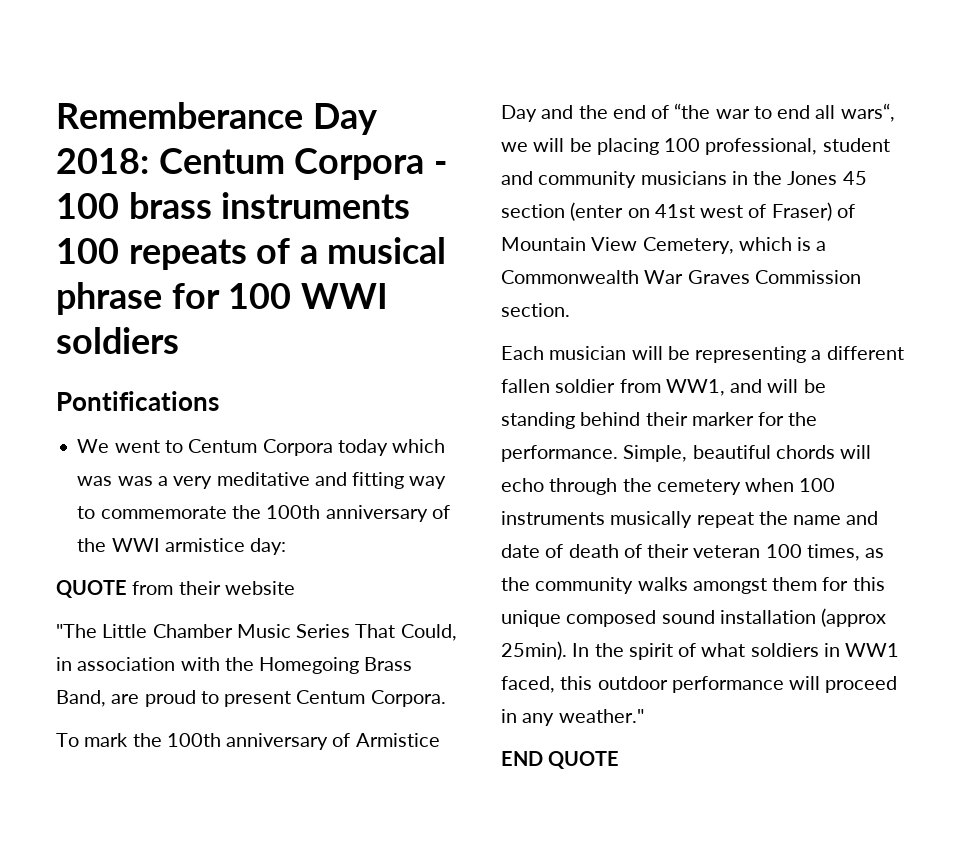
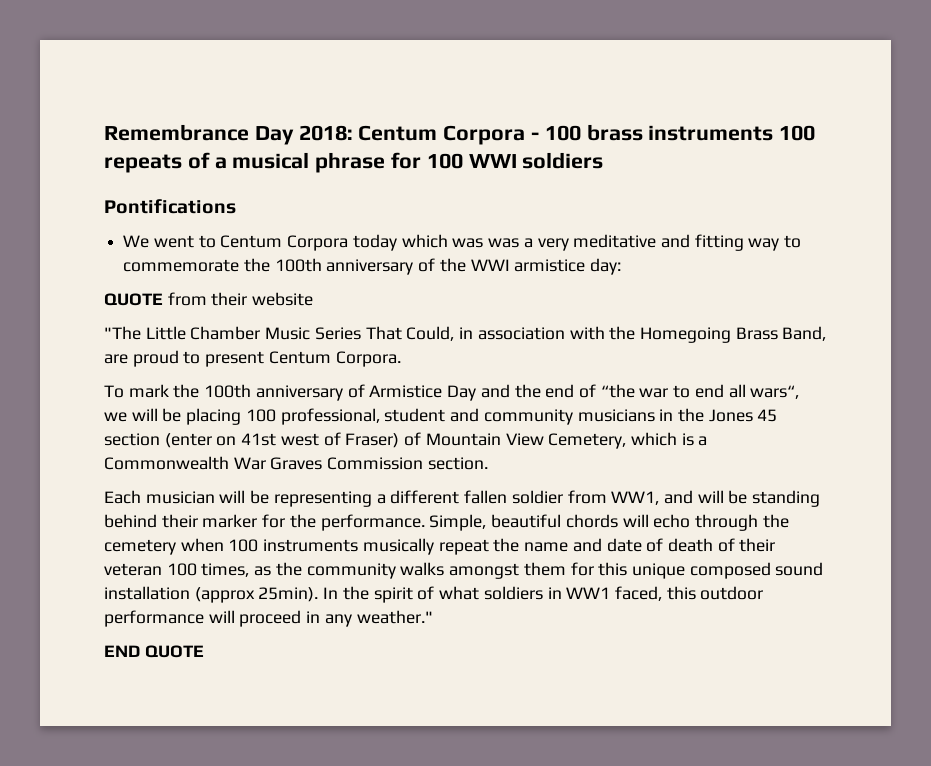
- Rememberance Day 2018: Centum Corpora - 100 brass instruments 100 repeats of a musical phrase for 100 WWI soldiers
+ Remembrance Day 2018: Centum Corpora - 100 brass instruments 100 repeats of a musical phrase for 100 WWI soldiers

